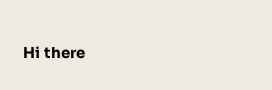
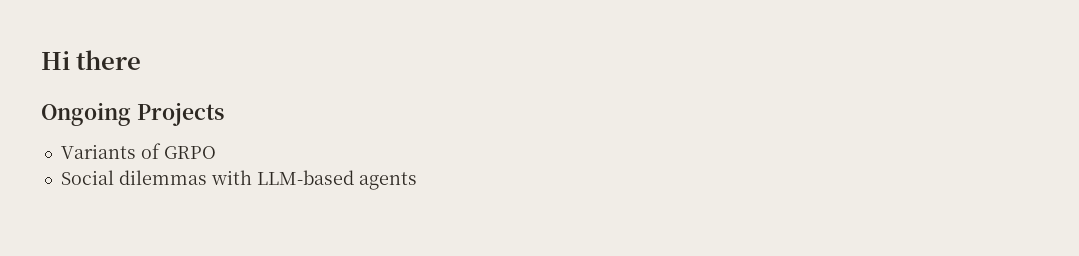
+ Ongoing Projects
+ Variants of GRPO
+ Social dilemmas with LLM-based agents

